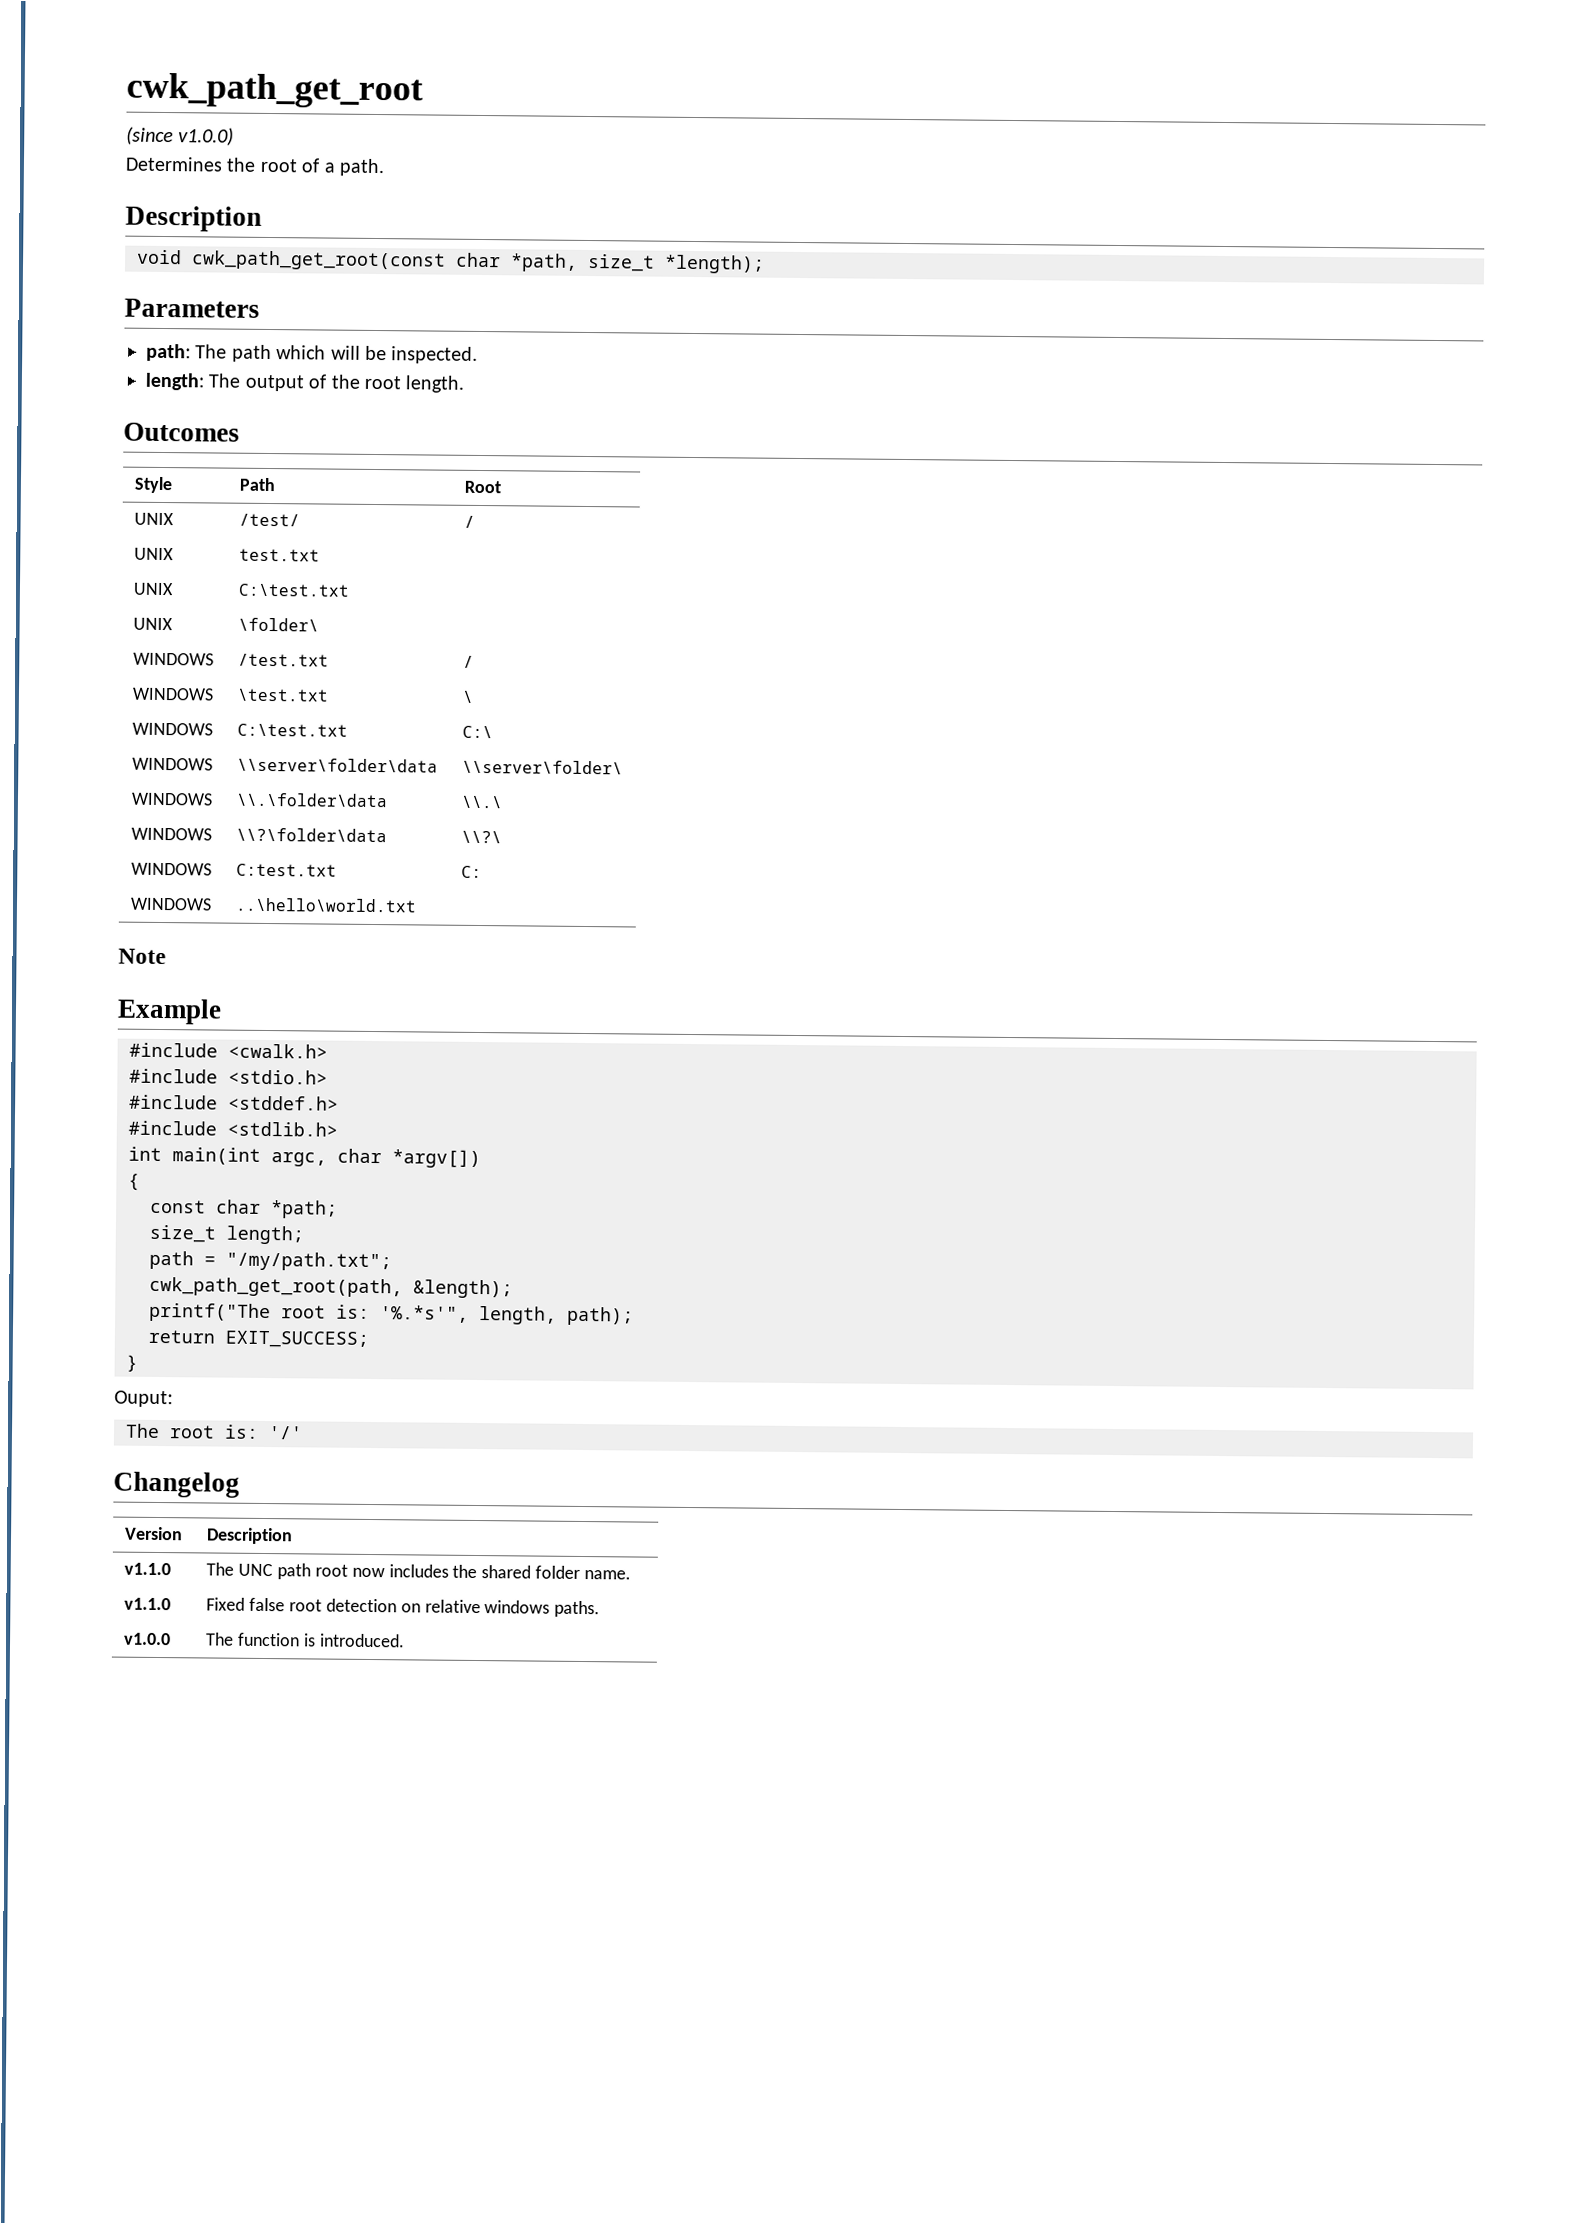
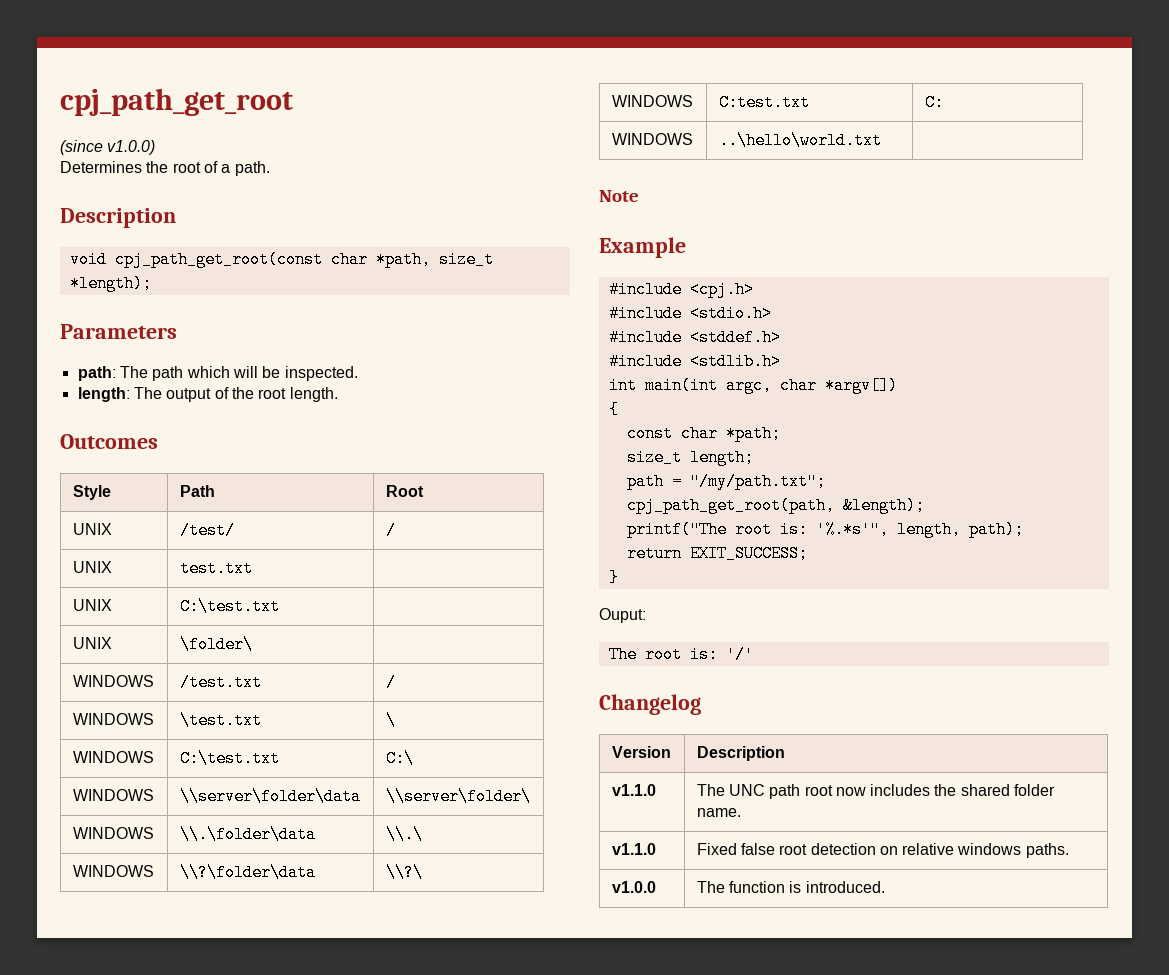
- cwk_path_get_root
+ cpj_path_get_root
- void cwk_path_get_root(const char *path, size_t *length);
+ void cpj_path_get_root(const char *path, size_t *length);
- #include <cwalk.h>
+ #include <cpj.h>
- cwk_path_get_root(path, &length);
+ cpj_path_get_root(path, &length);

